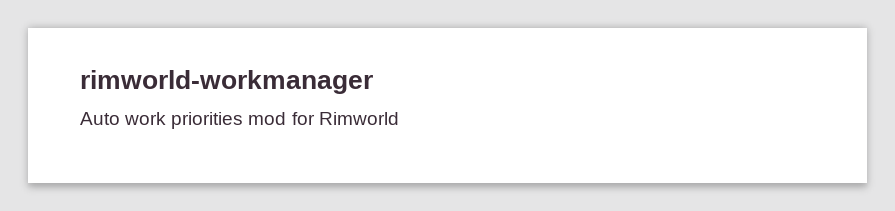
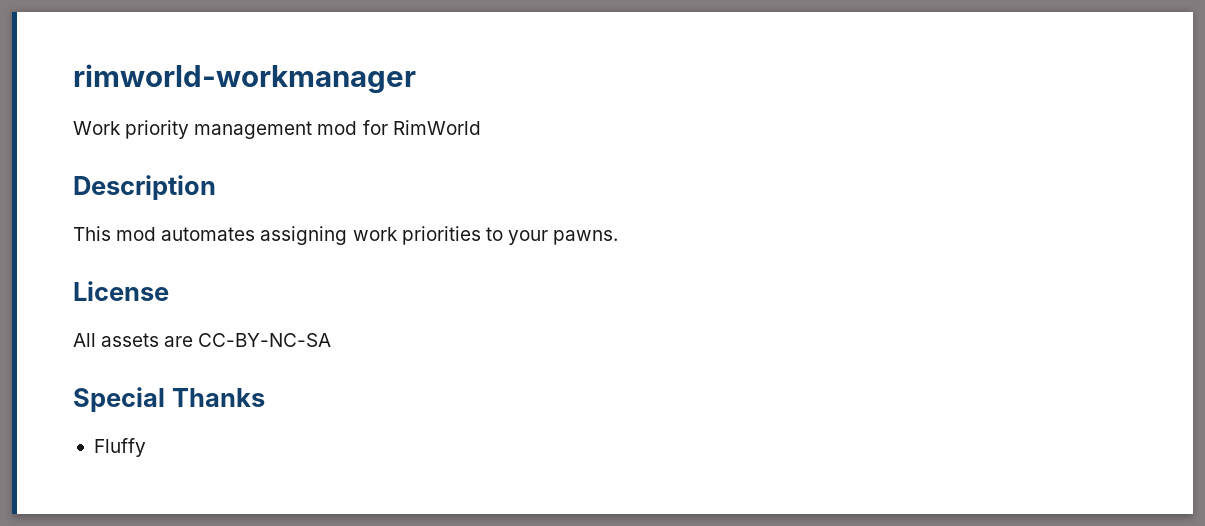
- Auto work priorities mod for Rimworld
+ Work priority management mod for RimWorld
+ Description
+ This mod automates assigning work priorities to your pawns.
+ License
+ All assets are CC-BY-NC-SA
+ Special Thanks
+ Fluffy

